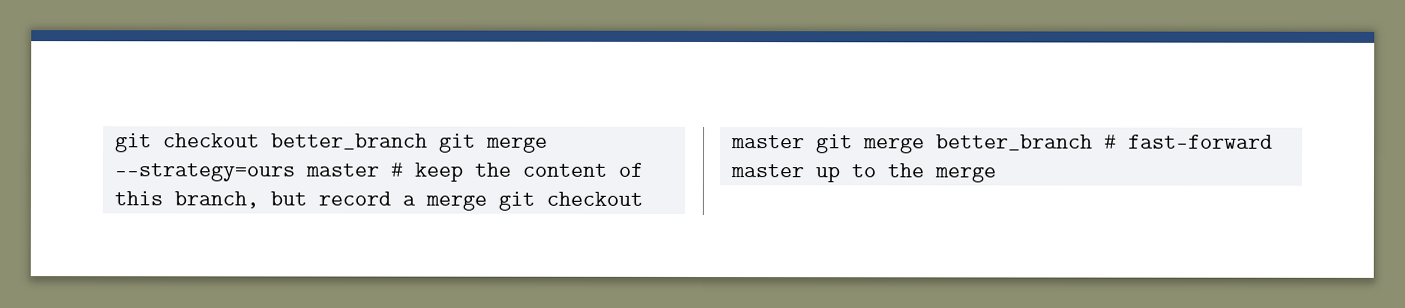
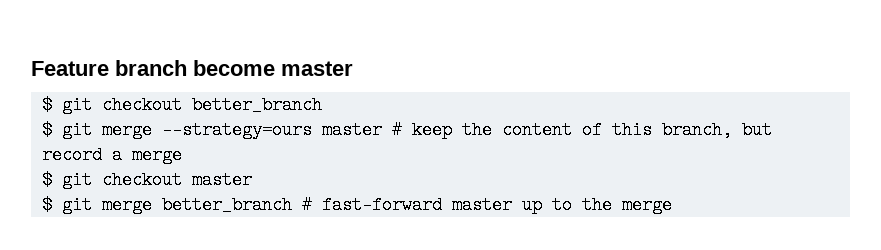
- git checkout better_branch git merge --strategy=ours master # keep the content of this branch, but record a merge git checkout master git merge better_branch # fast-forward master up to the merge
+ Feature branch become master
+ $ git checkout better_branch
+ $ git merge --strategy=ours master # keep the content of this branch, but record a merge
+ $ git checkout master
+ $ git merge better_branch # fast-forward master up to the merge

